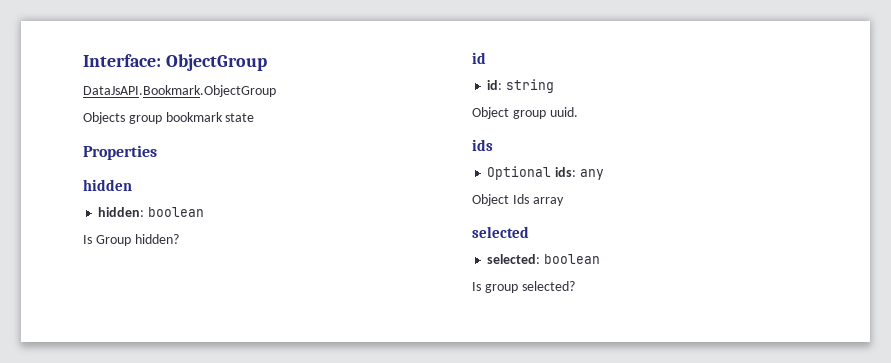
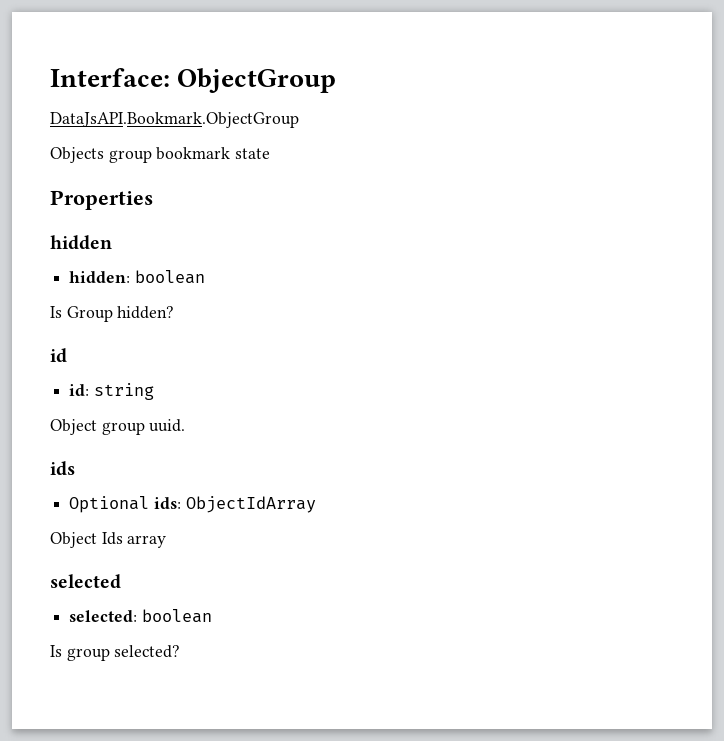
- Optional ids: any
+ Optional ids: ObjectIdArray

